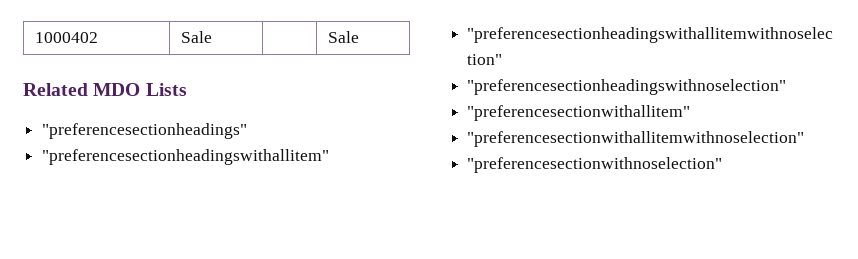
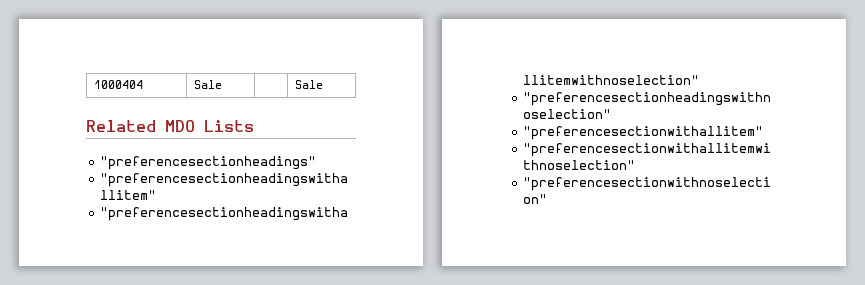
- 1000402 | Sale | | Sale
+ 1000404 | Sale | | Sale

